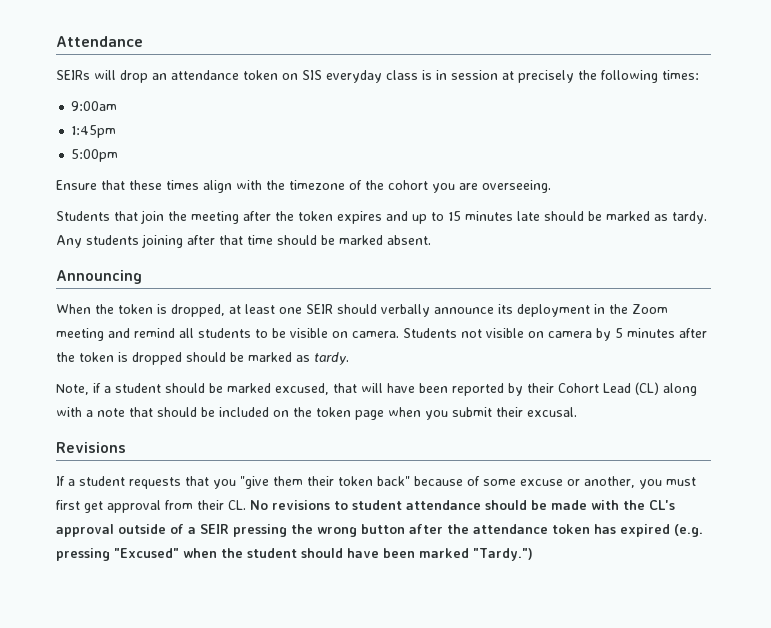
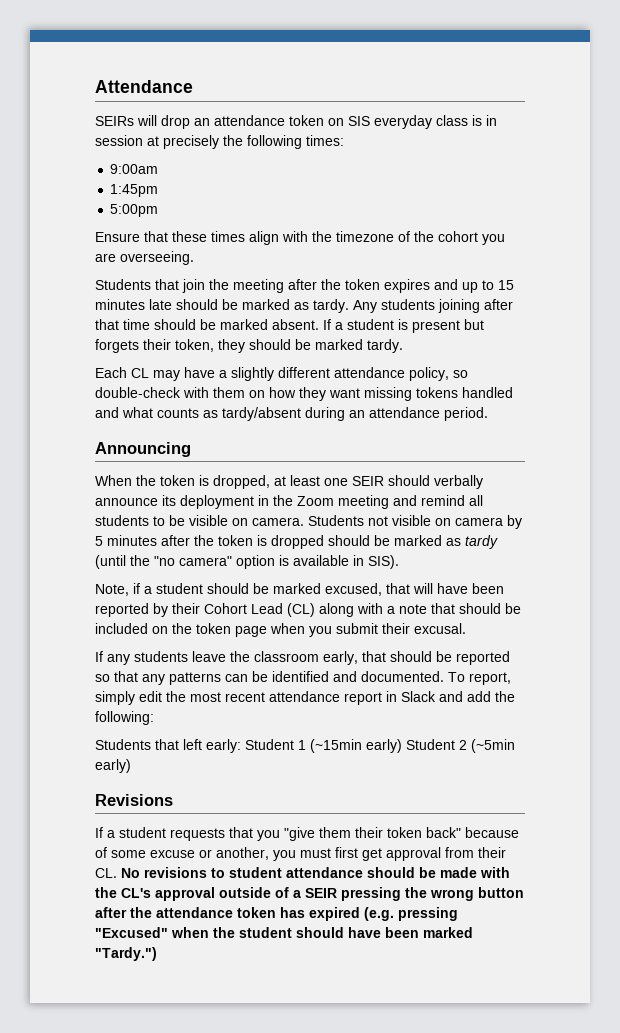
+ If a student is present but forgets their token, they should be marked tardy.
+ Each CL may have a slightly different attendance policy, so double-check with them on how they want missing tokens handled and what counts as tardy/absent during an attendance period.
- Students not visible on camera by 5 minutes after the token is dropped should be marked as tardy.
+ Students not visible on camera by 5 minutes after the token is dropped should be marked as tardy (until the "no camera" option is available in SIS).
+ If any students leave the classroom early, that should be reported so that any patterns can be identified and documented. To report, simply edit the most recent attendance report in Slack and add the following:
+ Students that left early: Student 1 (~15min early) Student 2 (~5min early)

